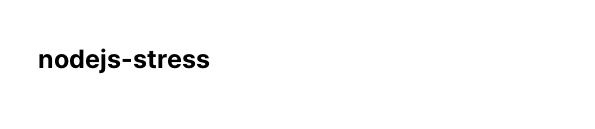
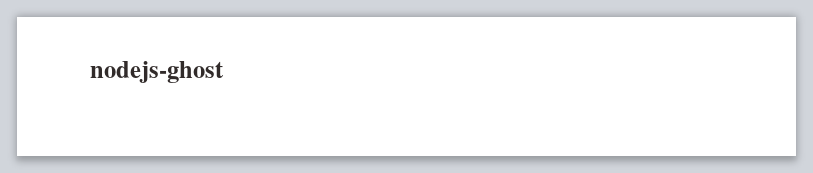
- nodejs-stress
+ nodejs-ghost

